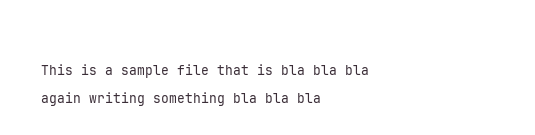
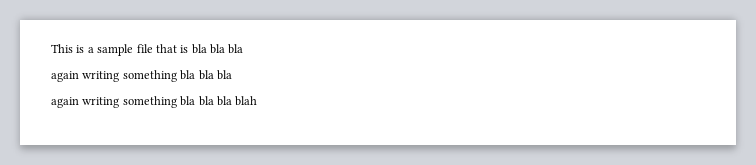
+ again writing something bla bla bla blah

